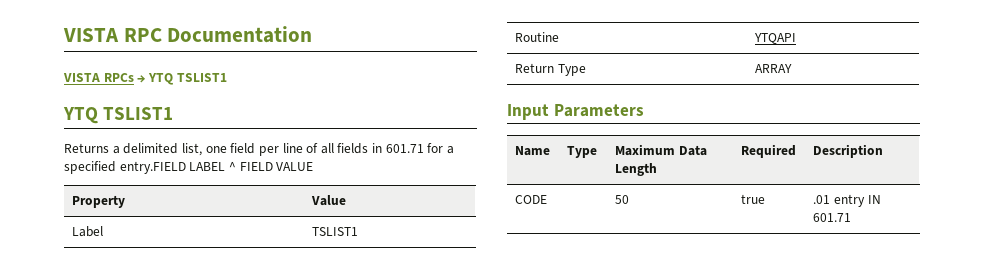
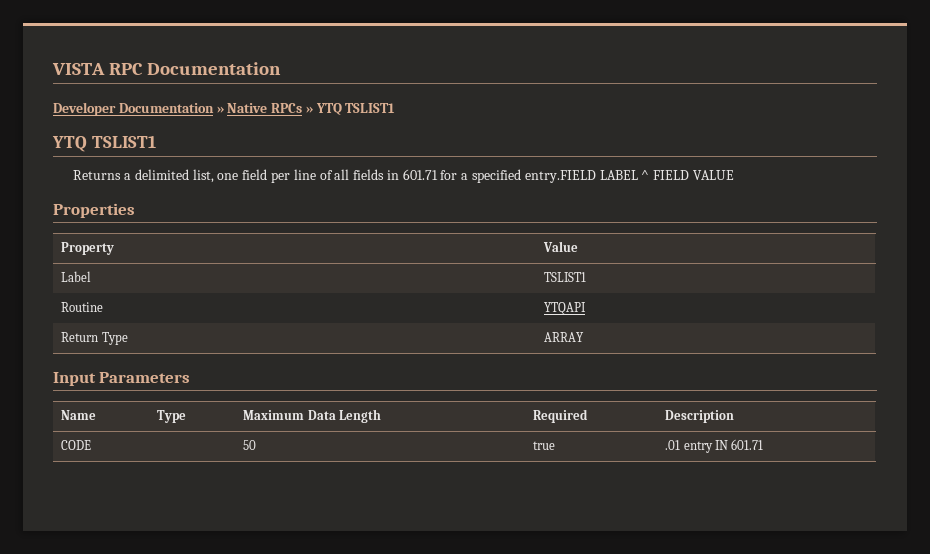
- VISTA RPCs → YTQ TSLIST1
+ Developer Documentation » Native RPCs » YTQ TSLIST1
+ Properties

